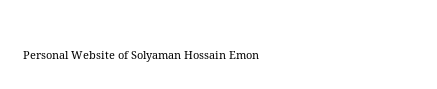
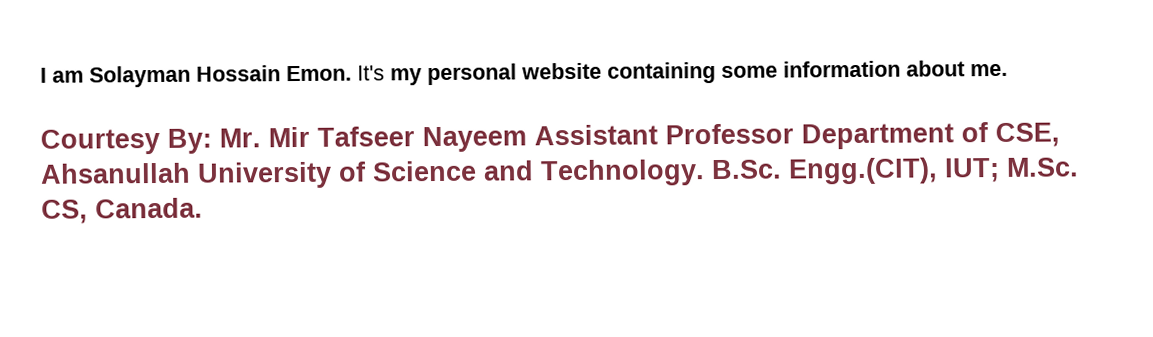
- Personal Website of Solyaman Hossain Emon
+ I am Solayman Hossain Emon. It's my personal website containing some information about me.
+ Courtesy By: Mr. Mir Tafseer Nayeem Assistant Professor Department of CSE, Ahsanullah University of Science and Technology. B.Sc. Engg.(CIT), IUT; M.Sc. CS, Canada.

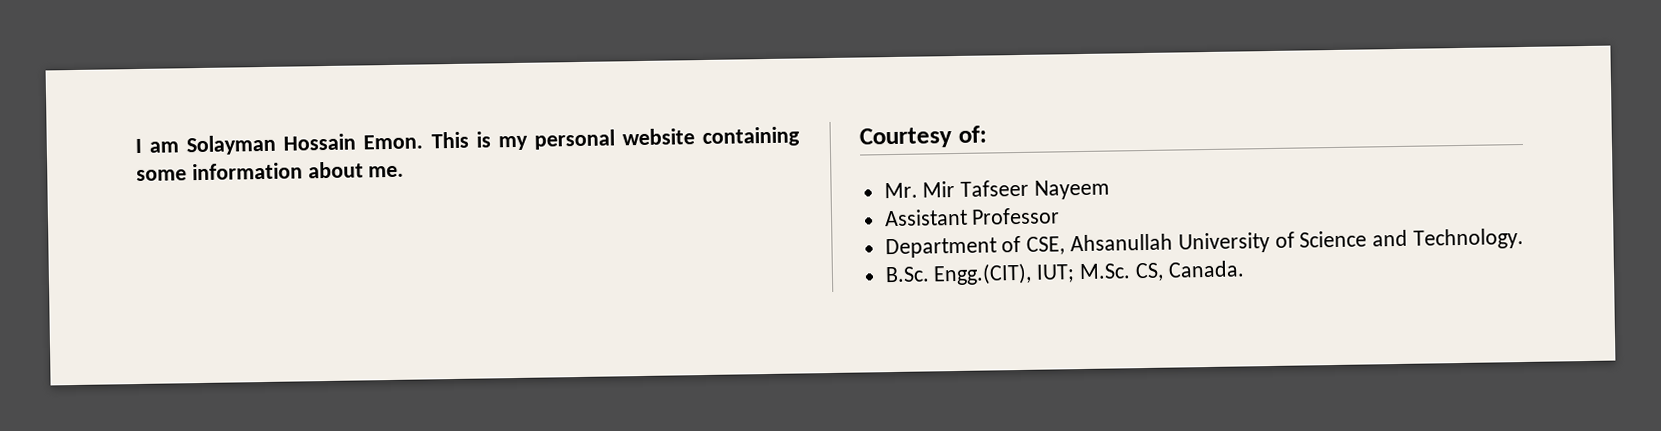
- It's my personal website containing some information about me.
+ This is my personal website containing some information about me.
- Courtesy By: Mr. Mir Tafseer Nayeem Assistant Professor Department of CSE, Ahsanullah University of Science and Technology. B.Sc. Engg.(CIT), IUT; M.Sc. CS, Canada.
+ Courtesy of:
+ Mr. Mir Tafseer Nayeem
+ Assistant Professor
+ Department of CSE, Ahsanullah University of Science and Technology.
+ B.Sc. Engg.(CIT), IUT; M.Sc. CS, Canada.

